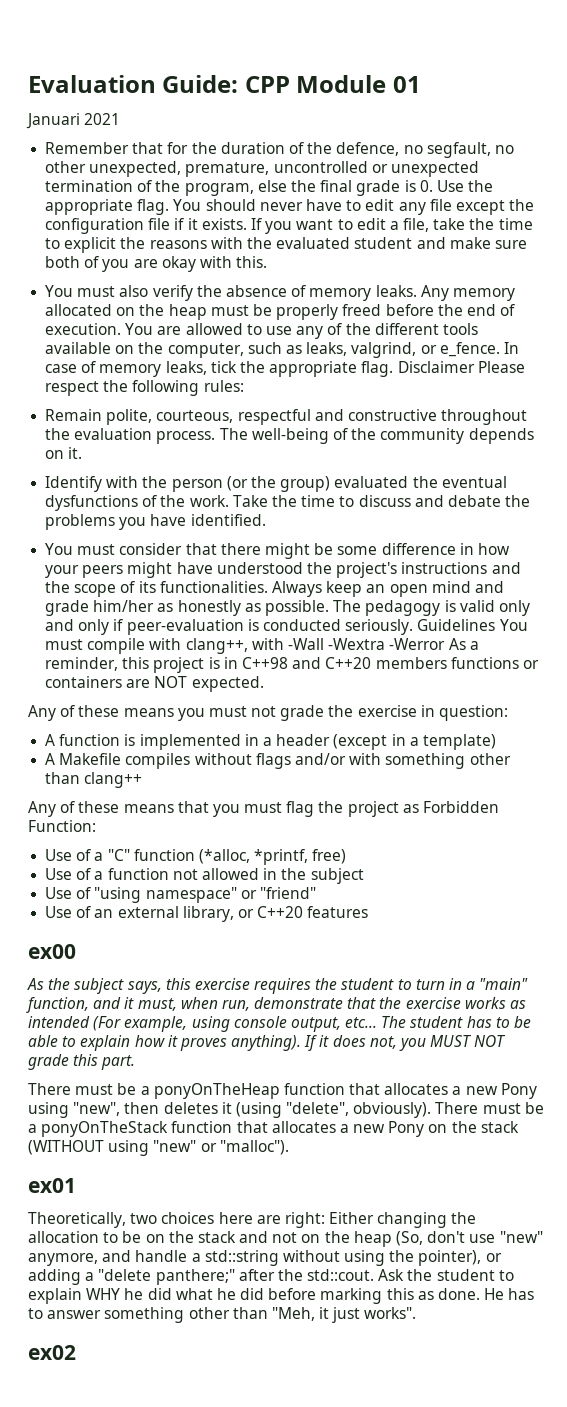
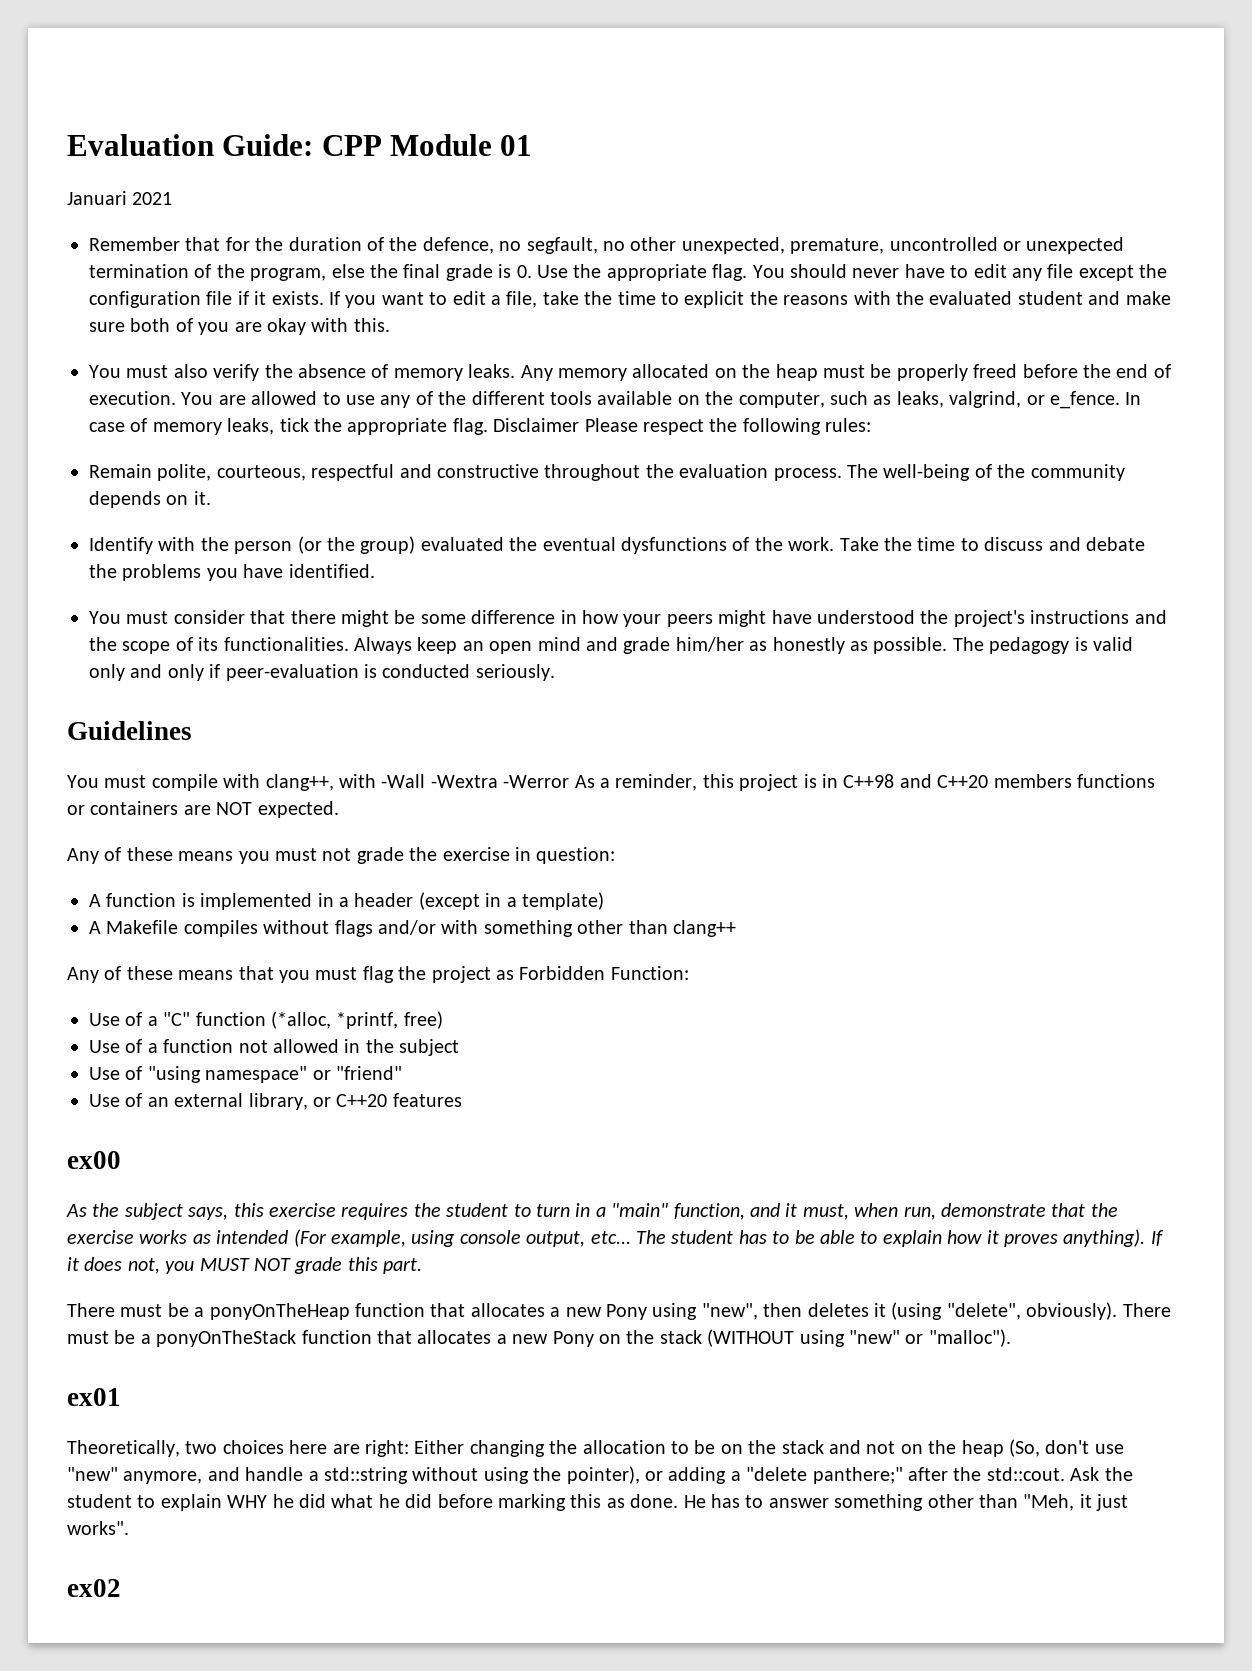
- The pedagogy is valid only and only if peer-evaluation is conducted seriously. Guidelines You must compile with clang++, with -Wall -Wextra -Werror As a reminder, this project is in C++98 and C++20 members functions or containers are NOT expected.
+ The pedagogy is valid only and only if peer-evaluation is conducted seriously.
+ Guidelines
+ You must compile with clang++, with -Wall -Wextra -Werror As a reminder, this project is in C++98 and C++20 members functions or containers are NOT expected.

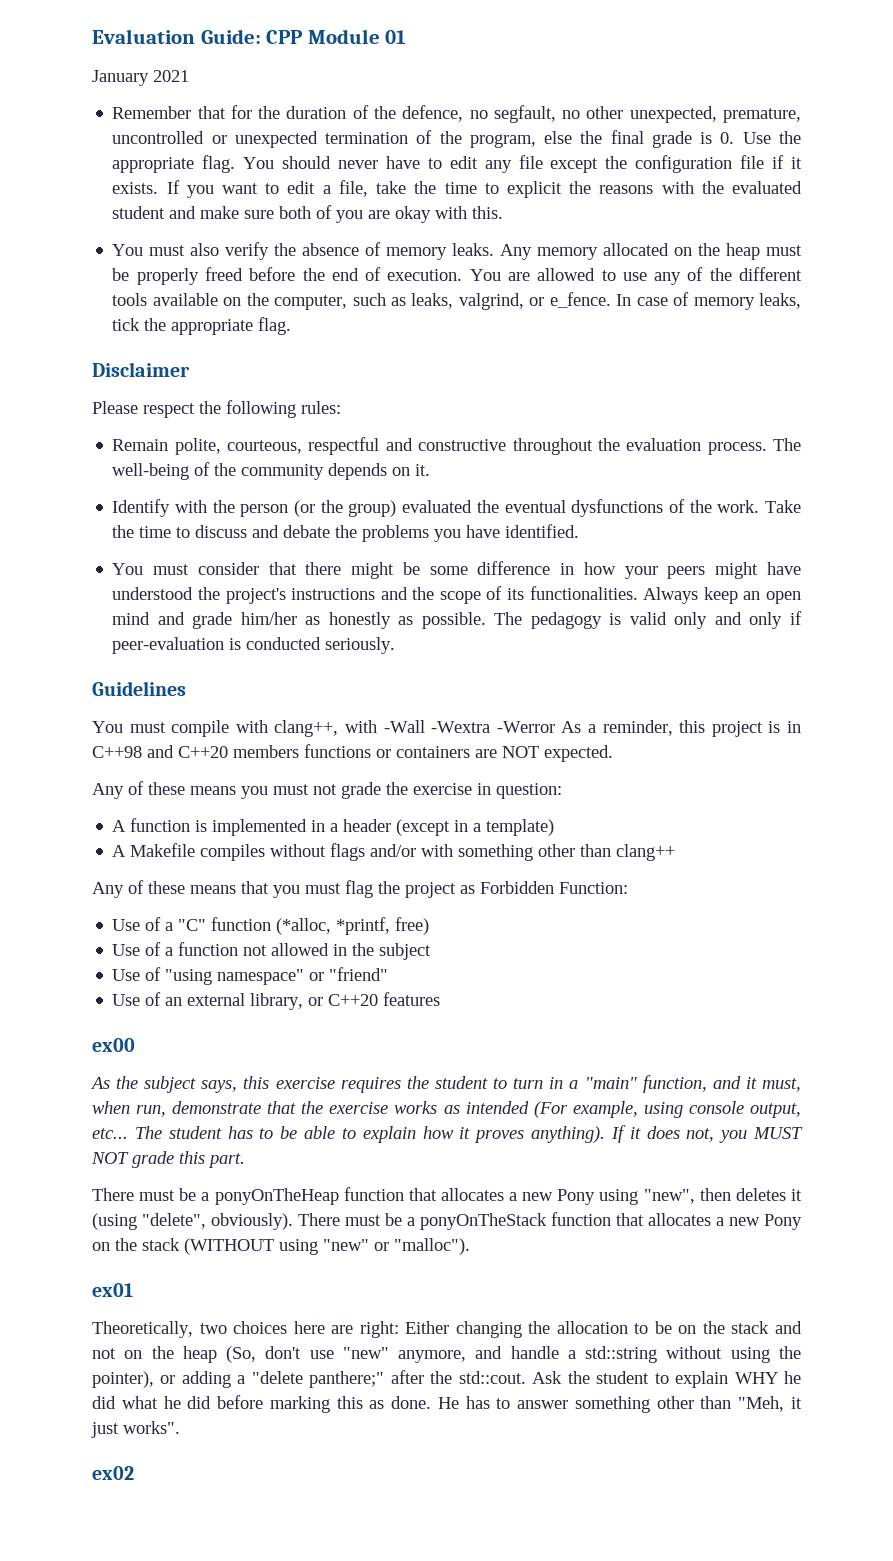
- Januari 2021
+ January 2021
- In case of memory leaks, tick the appropriate flag. Disclaimer Please respect the following rules:
+ In case of memory leaks, tick the appropriate flag.
+ Disclaimer
+ Please respect the following rules:

